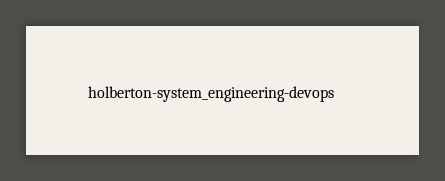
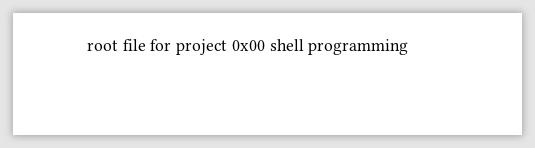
- holberton-system_engineering-devops
+ root file for project 0x00 shell programming

